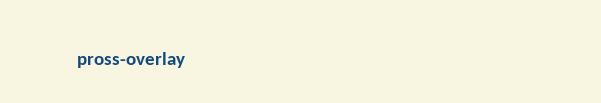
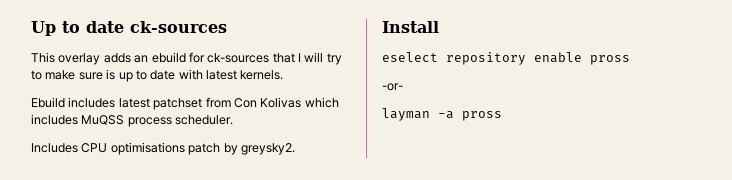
- pross-overlay
+ Up to date ck-sources
+ This overlay adds an ebuild for ck-sources that I will try to make sure is up to date with latest kernels.
+ Ebuild includes latest patchset from Con Kolivas which includes MuQSS process scheduler.
+ Includes CPU optimisations patch by greysky2.
+ Install
+ eselect repository enable pross
+ -or-
+ layman -a pross

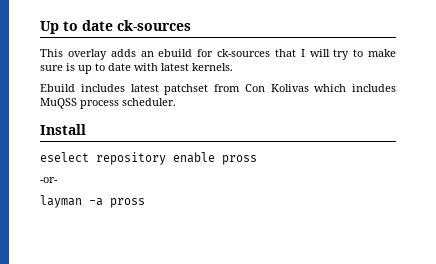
- Includes CPU optimisations patch by greysky2.

